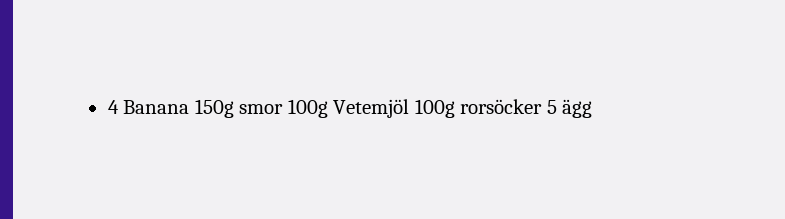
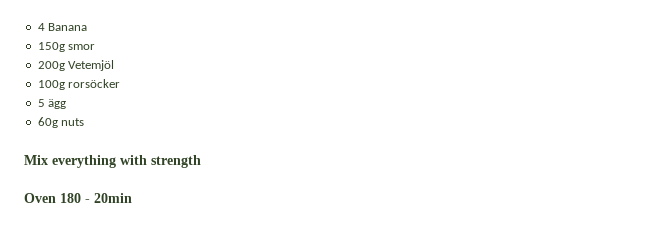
- 4 Banana 150g smor 100g Vetemjöl 100g rorsöcker 5 ägg
+ 4 Banana
+ 150g smor
+ 200g Vetemjöl
+ 100g rorsöcker
+ 5 ägg
+ 60g nuts
+ Mix everything with strength
+ Oven 180 - 20min

